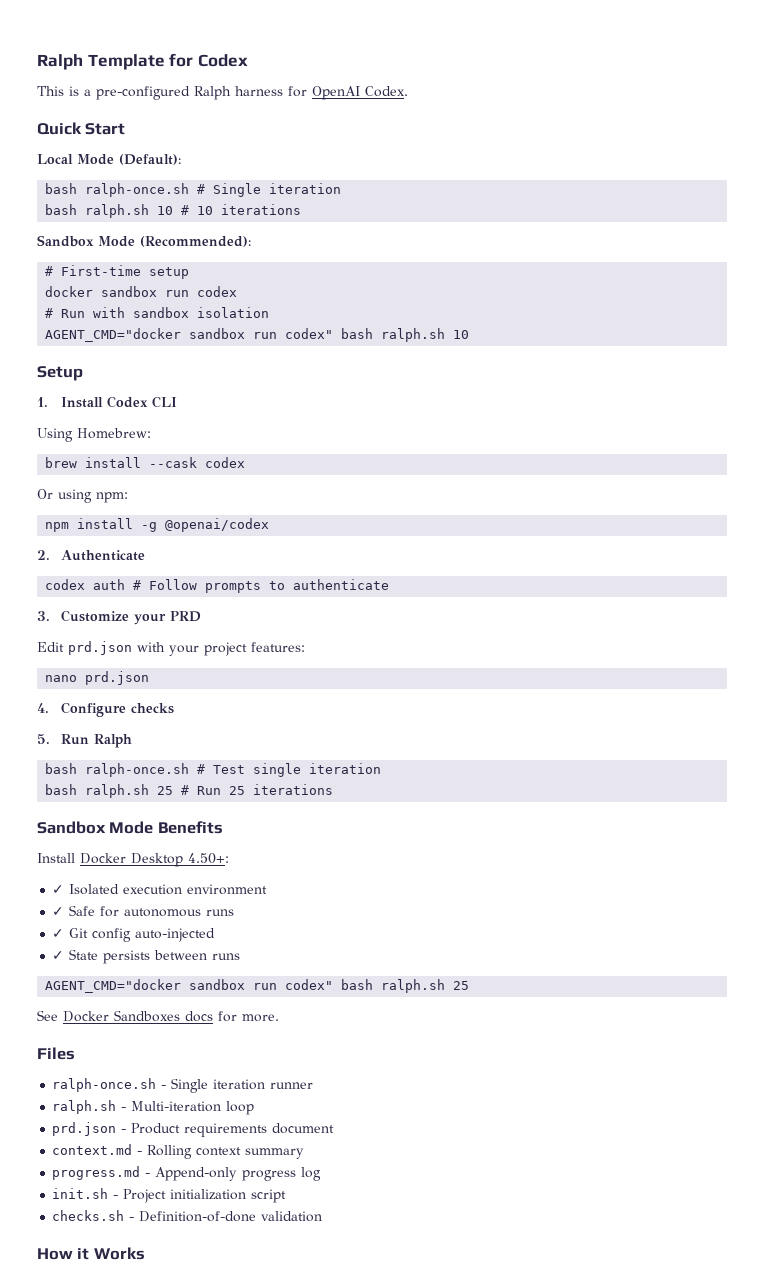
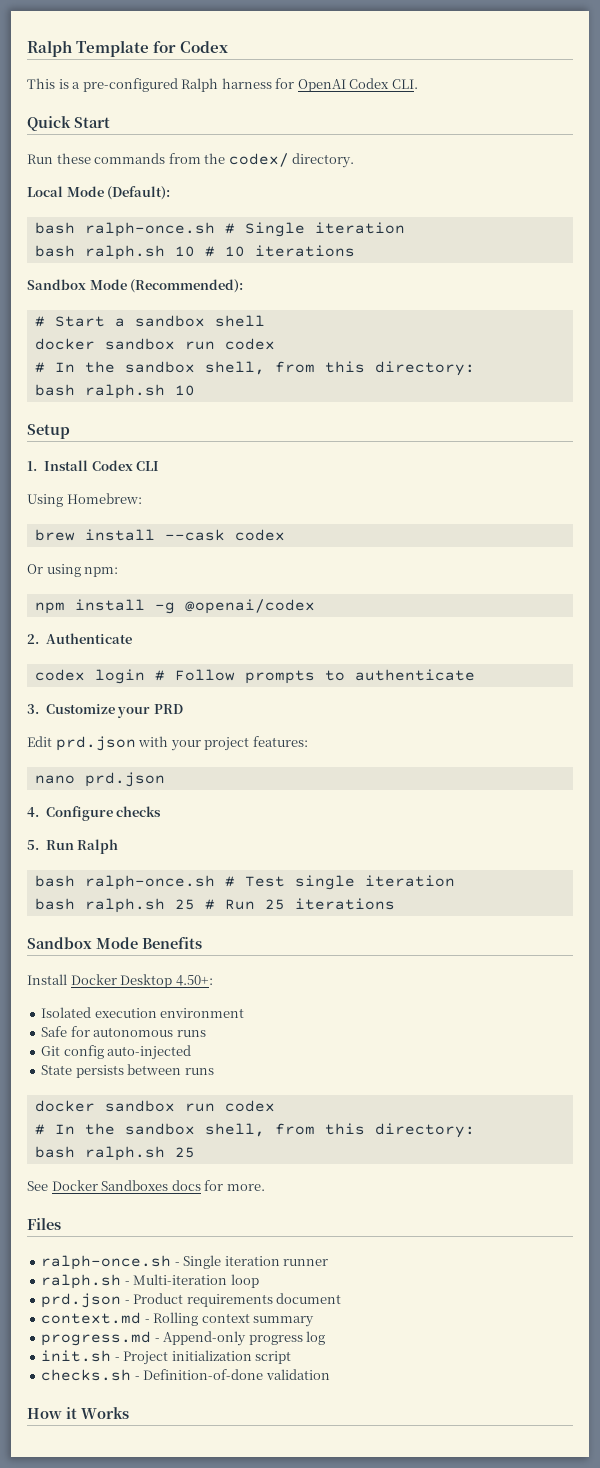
- This is a pre-configured Ralph harness for OpenAI Codex.
+ This is a pre-configured Ralph harness for OpenAI Codex CLI.
+ Run these commands from the codex/ directory.
- # First-time setup
+ # Start a sandbox shell
  docker sandbox run codex
- # Run with sandbox isolation
- AGENT_CMD="docker sandbox run codex" bash ralph.sh 10
+ # In the sandbox shell, from this directory:
+ bash ralph.sh 10
- codex auth # Follow prompts to authenticate
+ codex login # Follow prompts to authenticate
- ✓ Isolated execution environment
+ Isolated execution environment
- ✓ Safe for autonomous runs
+ Safe for autonomous runs
- ✓ Git config auto-injected
+ Git config auto-injected
- ✓ State persists between runs
- AGENT_CMD="docker sandbox run codex" bash ralph.sh 25
+ State persists between runs
+ docker sandbox run codex
+ # In the sandbox shell, from this directory:
+ bash ralph.sh 25

